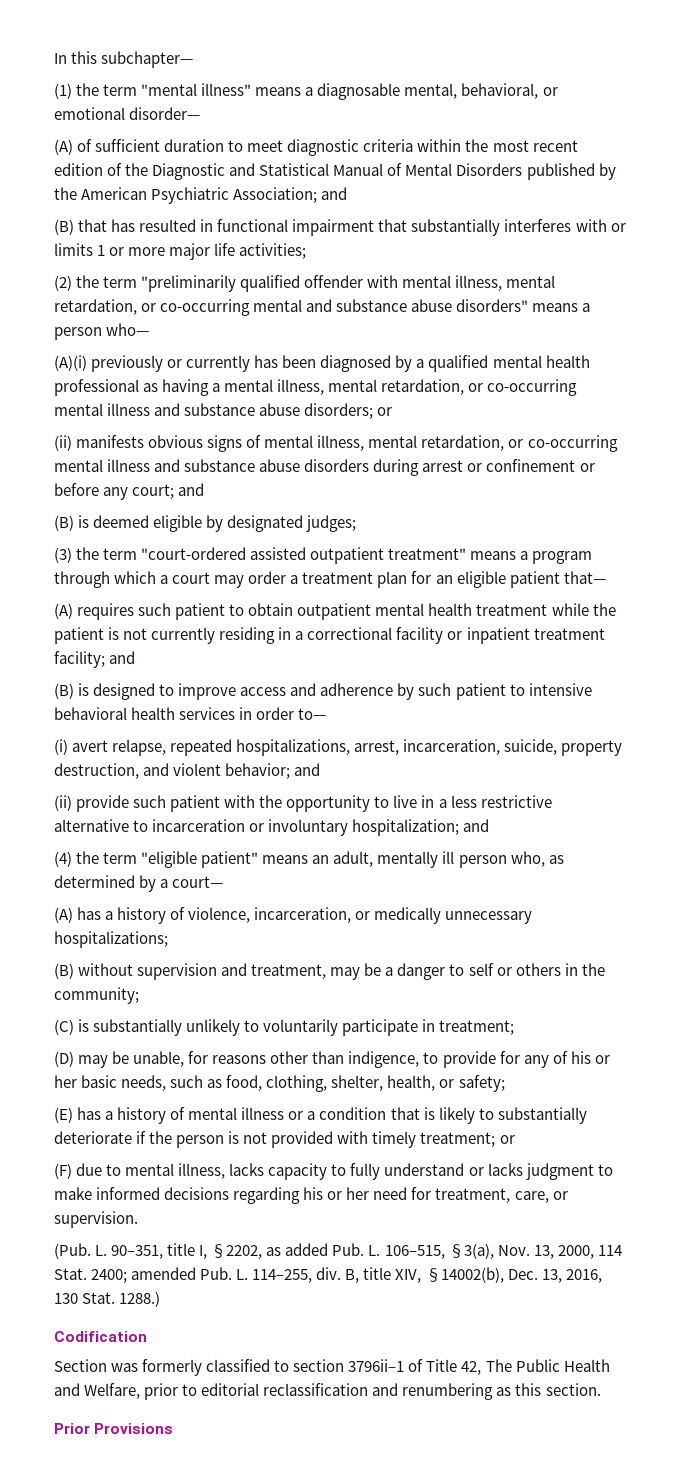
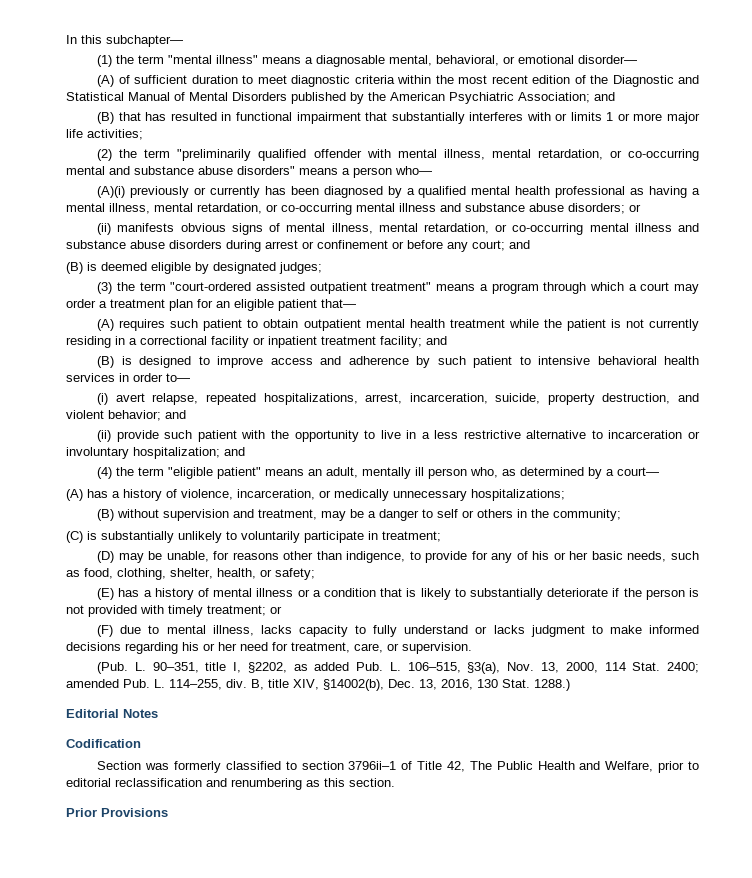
+ Editorial Notes

